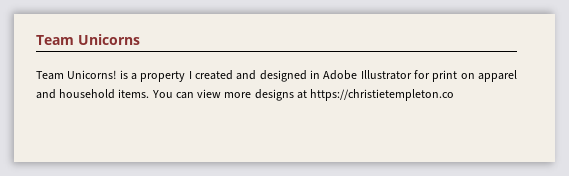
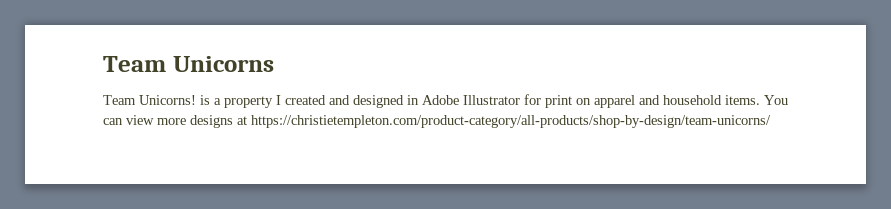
- You can view more designs at https://christietempleton.co
+ You can view more designs at https://christietempleton.com/product-category/all-products/shop-by-design/team-unicorns/

